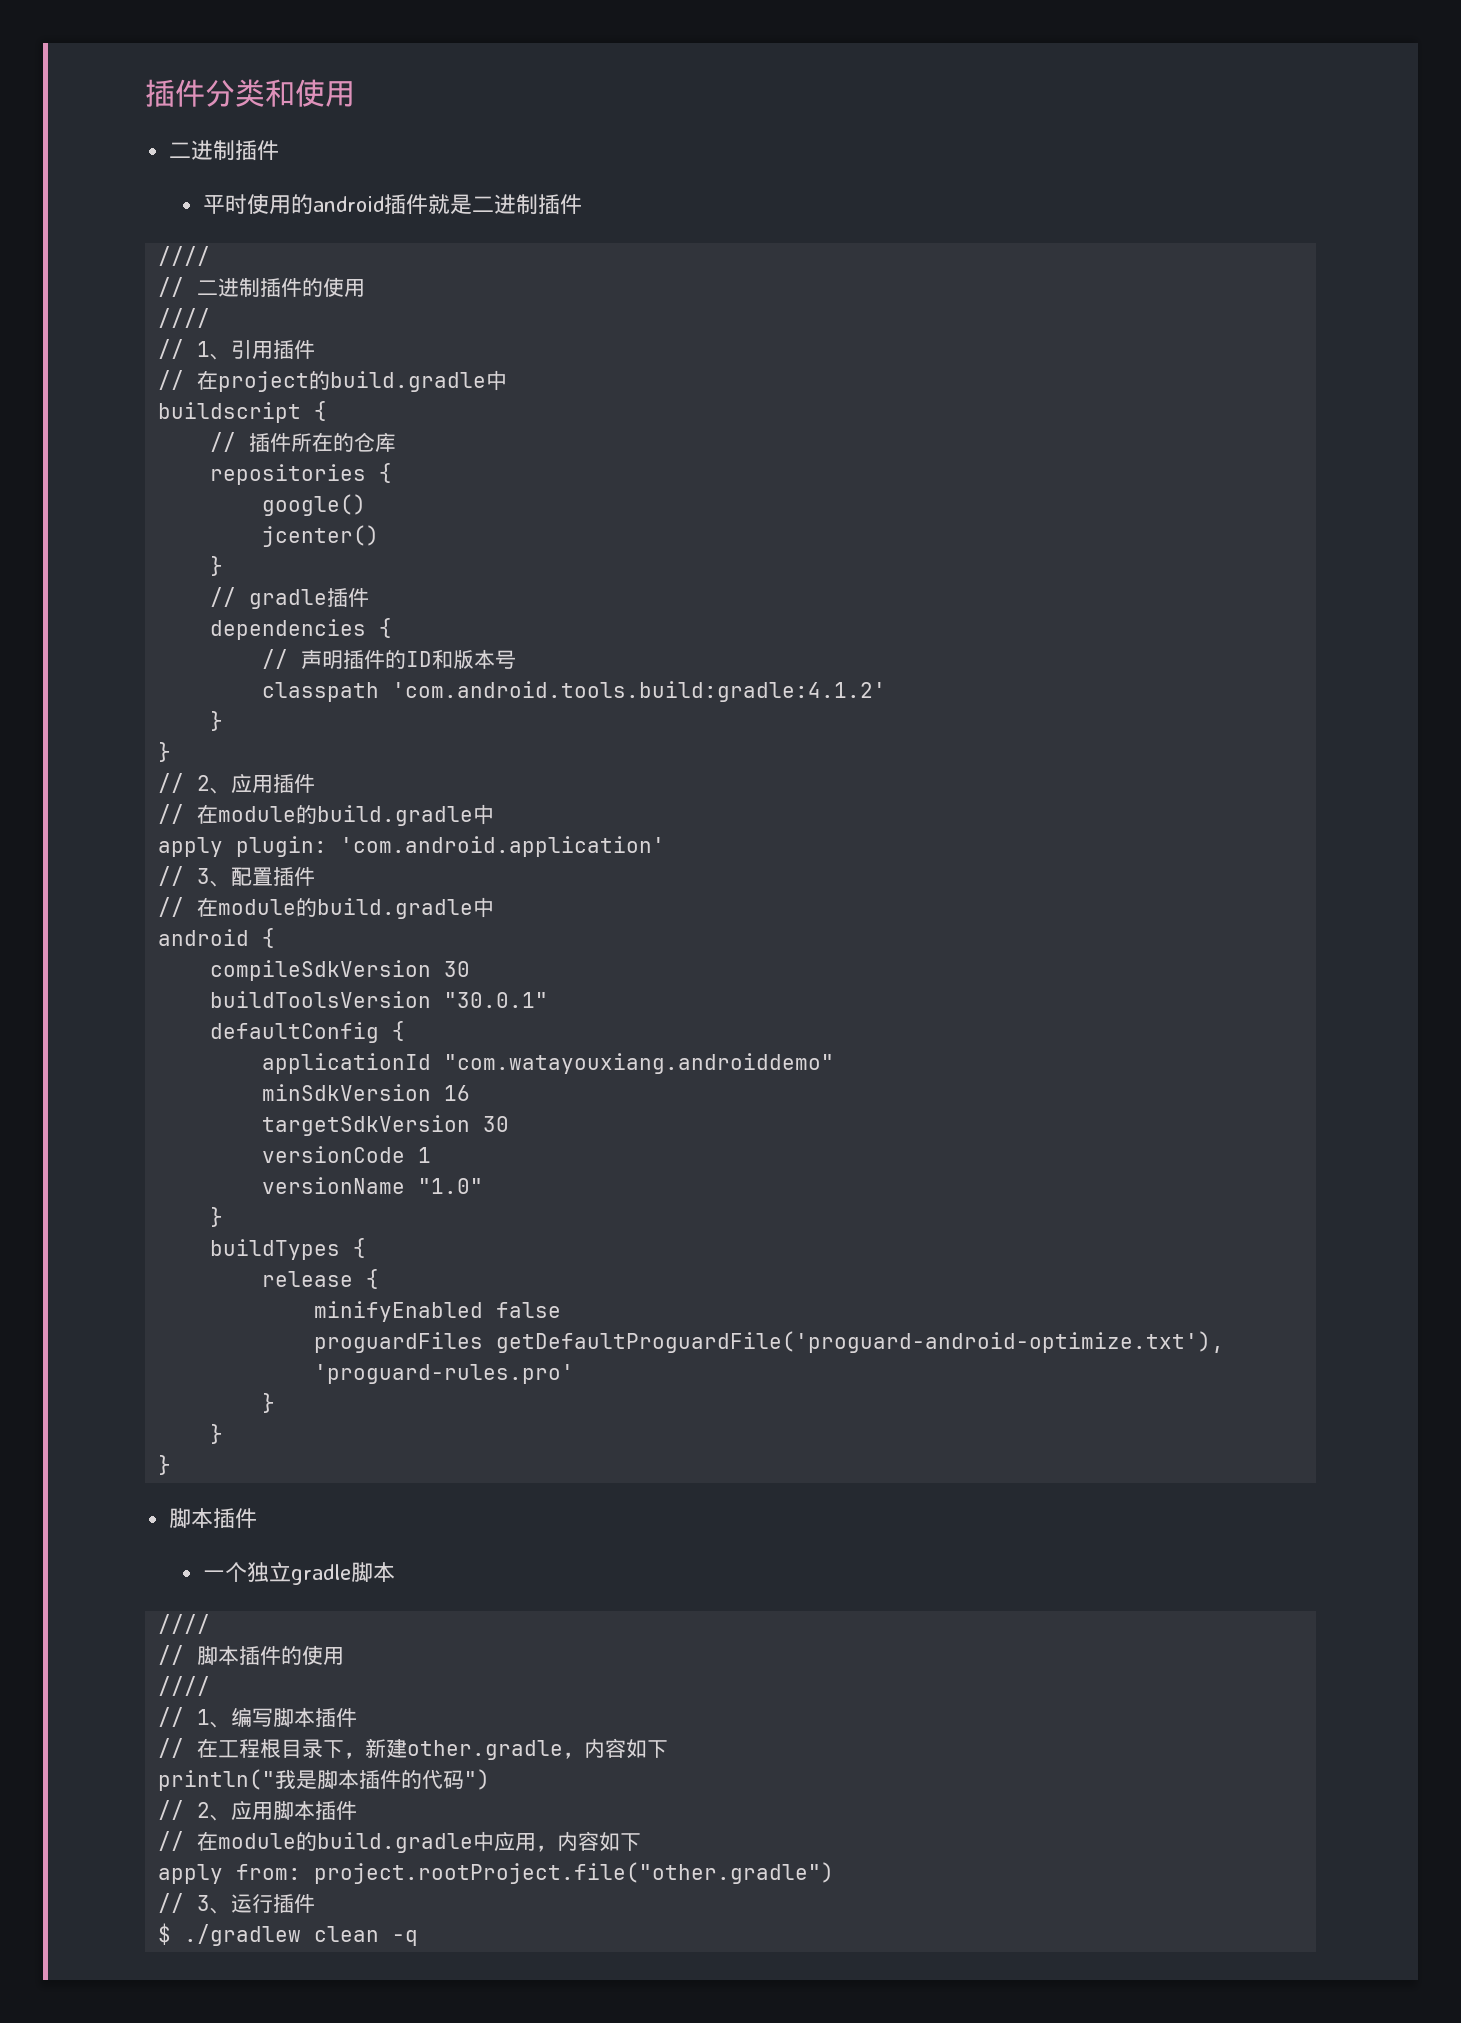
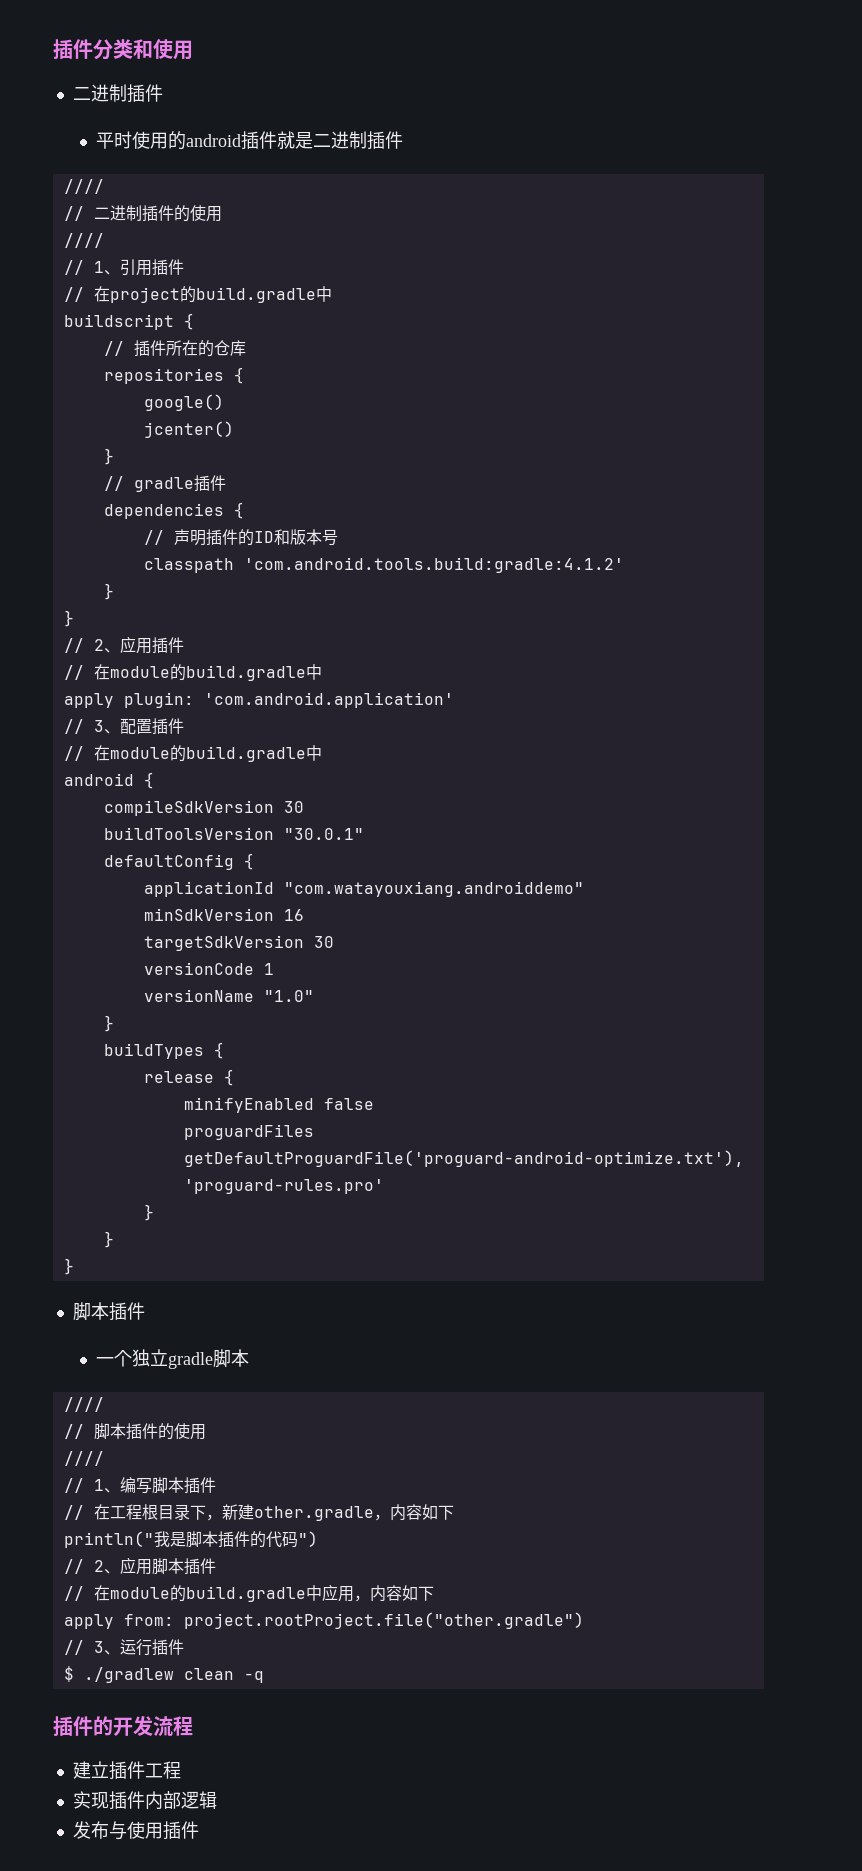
+ 插件的开发流程
+ 建立插件工程
+ 实现插件内部逻辑
+ 发布与使用插件

